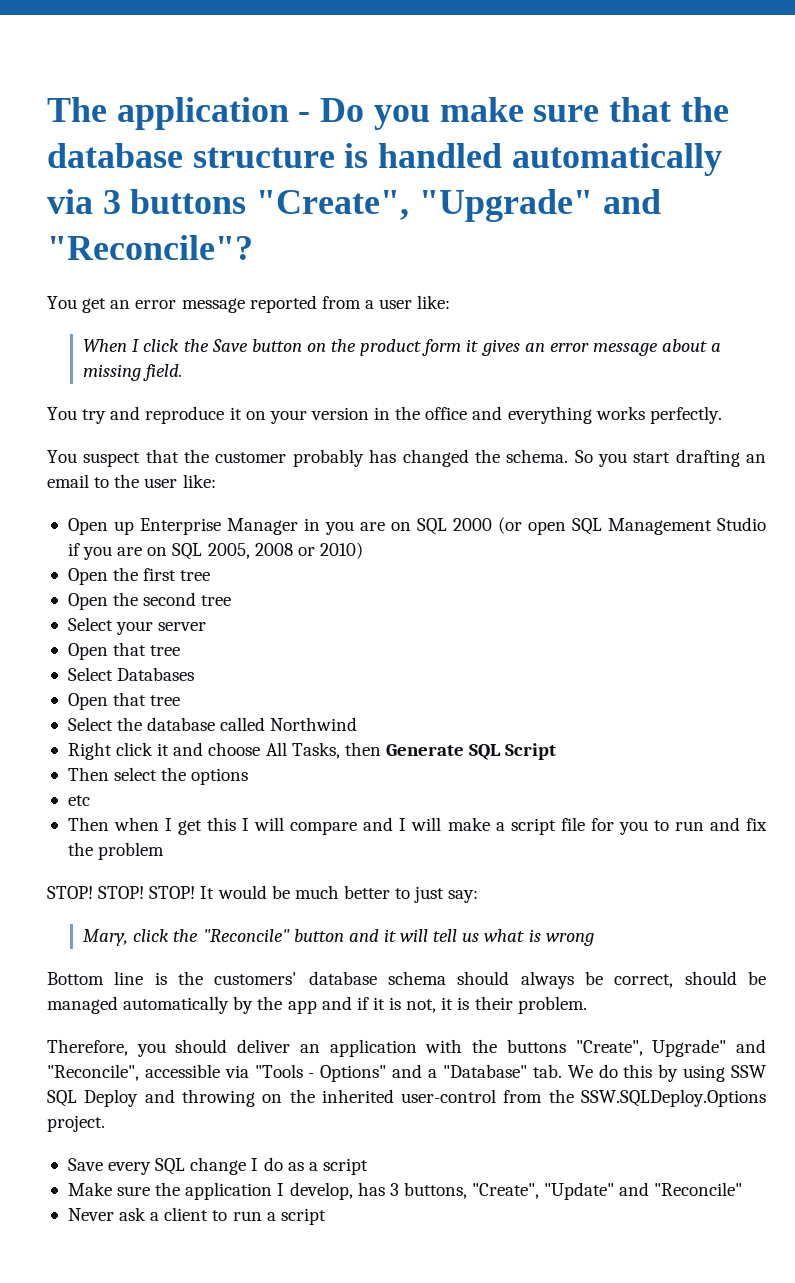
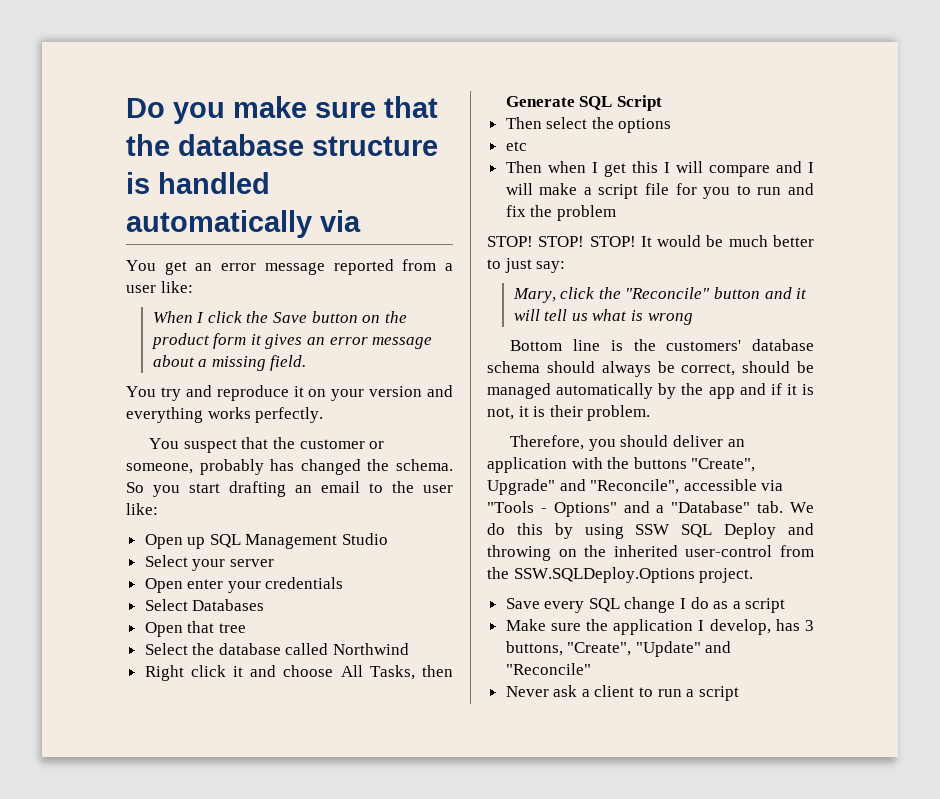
- The application - Do you make sure that the database structure is handled automatically via 3 buttons "Create", "Upgrade" and "Reconcile"?
+ Do you make sure that the database structure is handled automatically via
- You try and reproduce it on your version in the office and everything works perfectly.
+ You try and reproduce it on your version and everything works perfectly.
- You suspect that the customer probably has changed the schema.
+ You suspect that the customer or someone, probably has changed the schema.
- Open up Enterprise Manager in you are on SQL 2000 (or open SQL Management Studio if you are on SQL 2005, 2008 or 2010)
- Open the first tree
- Open the second tree
+ Open up SQL Management Studio
  Select your server
- Open that tree
+ Open enter your credentials

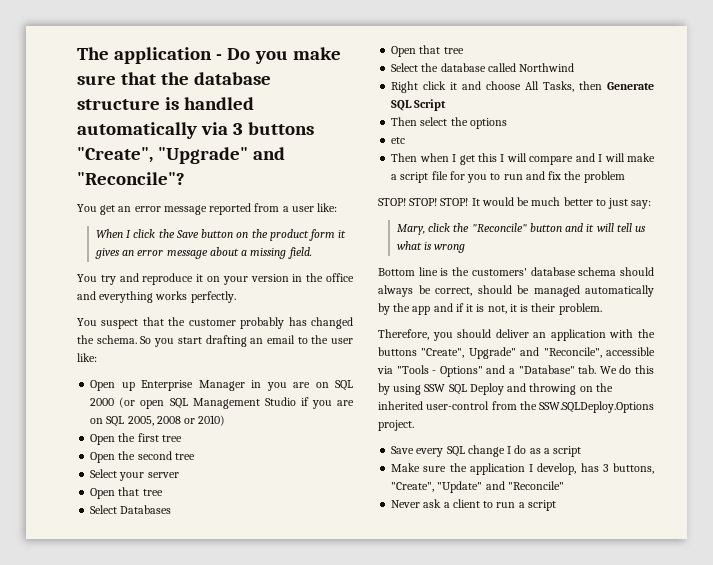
- Do you make sure that the database structure is handled automatically via
+ The application - Do you make sure that the database structure is handled automatically via 3 buttons "Create", "Upgrade" and "Reconcile"?
- You try and reproduce it on your version and everything works perfectly.
+ You try and reproduce it on your version in the office and everything works perfectly.
- You suspect that the customer or someone, probably has changed the schema.
+ You suspect that the customer probably has changed the schema.
- Open up SQL Management Studio
+ Open up Enterprise Manager in you are on SQL 2000 (or open SQL Management Studio if you are on SQL 2005, 2008 or 2010)
+ Open the first tree
+ Open the second tree
  Select your server
- Open enter your credentials
+ Open that tree

